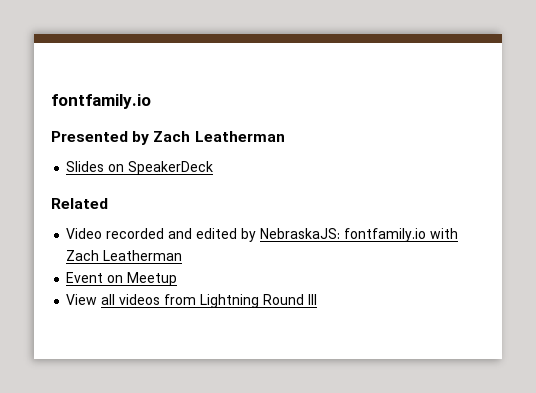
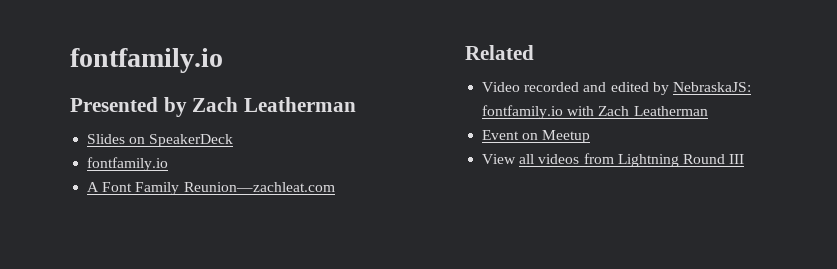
  Slides on SpeakerDeck
+ fontfamily.io
+ A Font Family Reunion—zachleat.com

